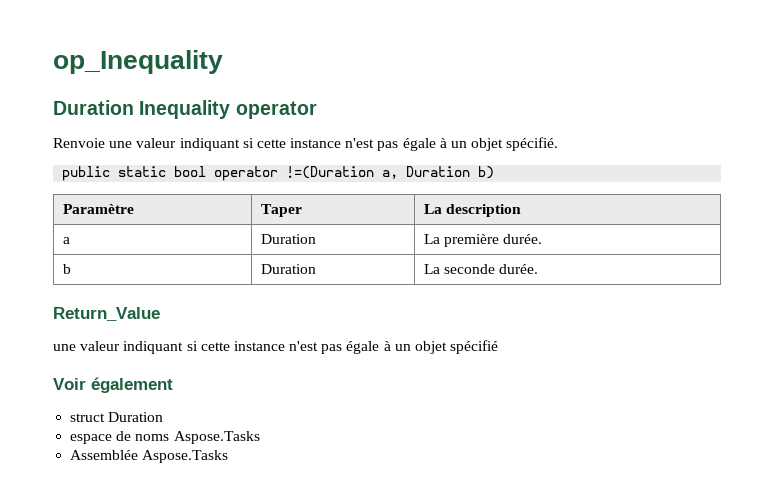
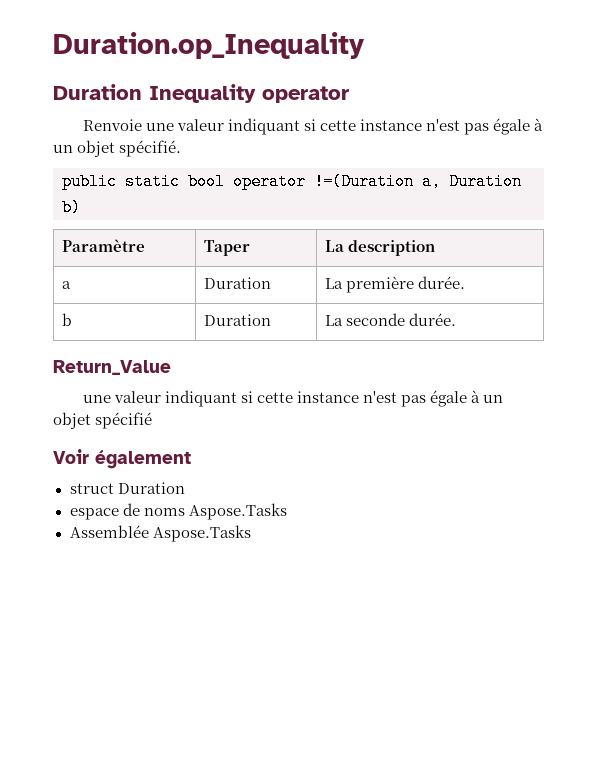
- op_Inequality
+ Duration.op_Inequality

